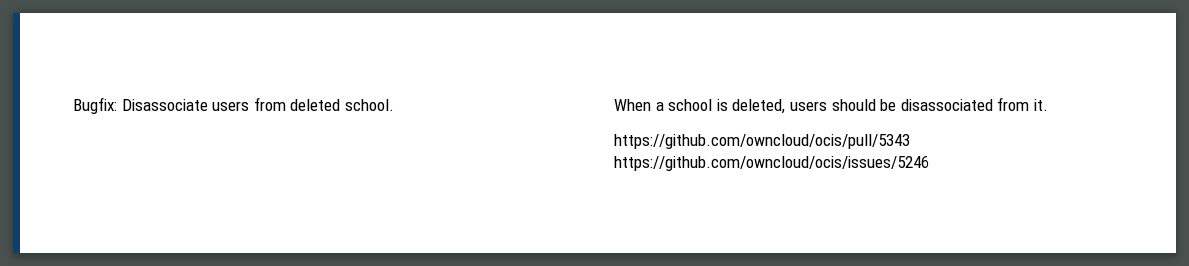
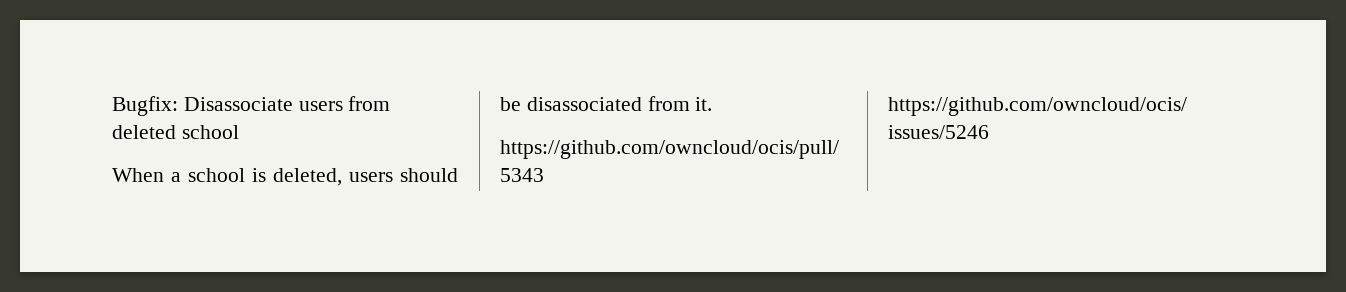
- Bugfix: Disassociate users from deleted school.
+ Bugfix: Disassociate users from deleted school

